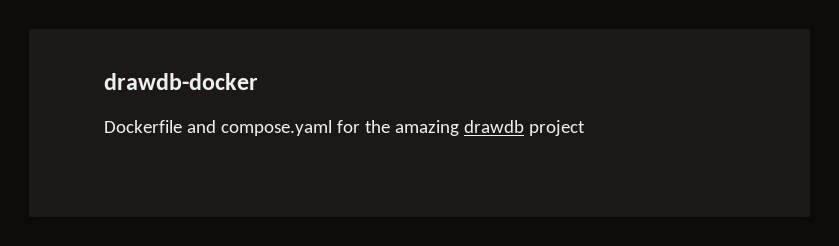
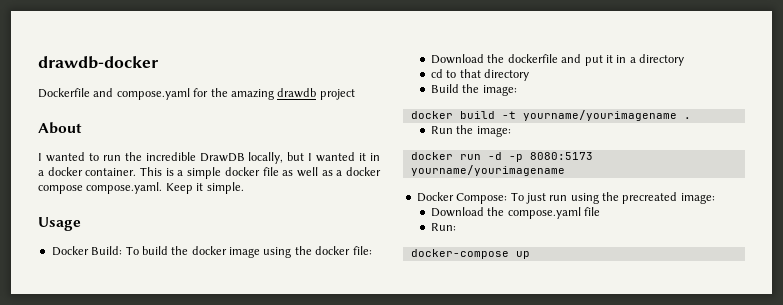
+ About
+ I wanted to run the incredible DrawDB locally, but I wanted it in a docker container. This is a simple docker file as well as a docker compose compose.yaml. Keep it simple.
+ Usage
+ Docker Build: To build the docker image using the docker file:
+ Download the dockerfile and put it in a directory
+ cd to that directory
+ Build the image:
+ docker build -t yourname/yourimagename .
+ Run the image:
+ docker run -d -p 8080:5173 yourname/yourimagename
+ Docker Compose: To just run using the precreated image:
+ Download the compose.yaml file
+ Run:
+ docker-compose up

